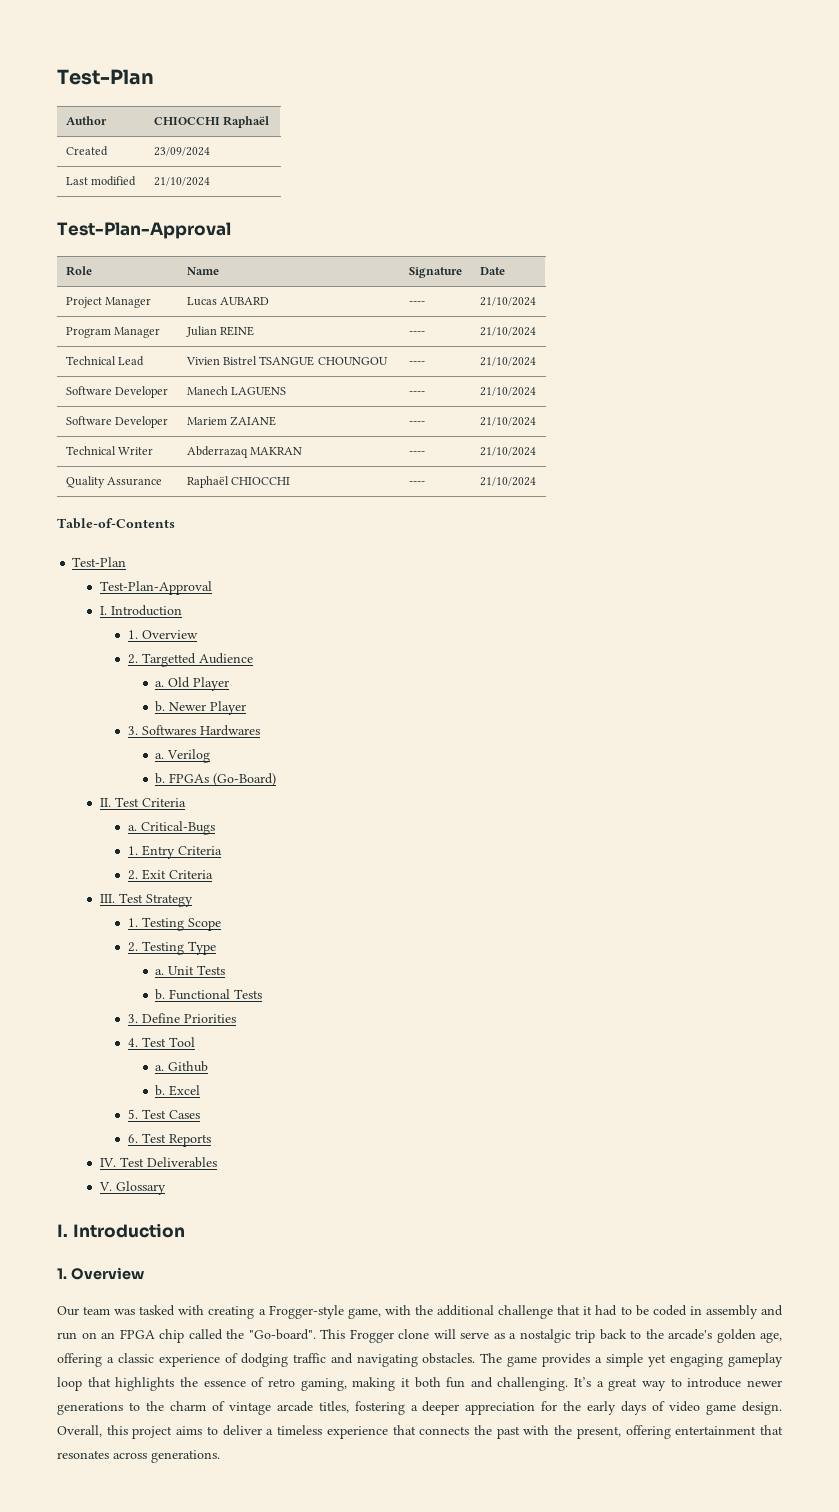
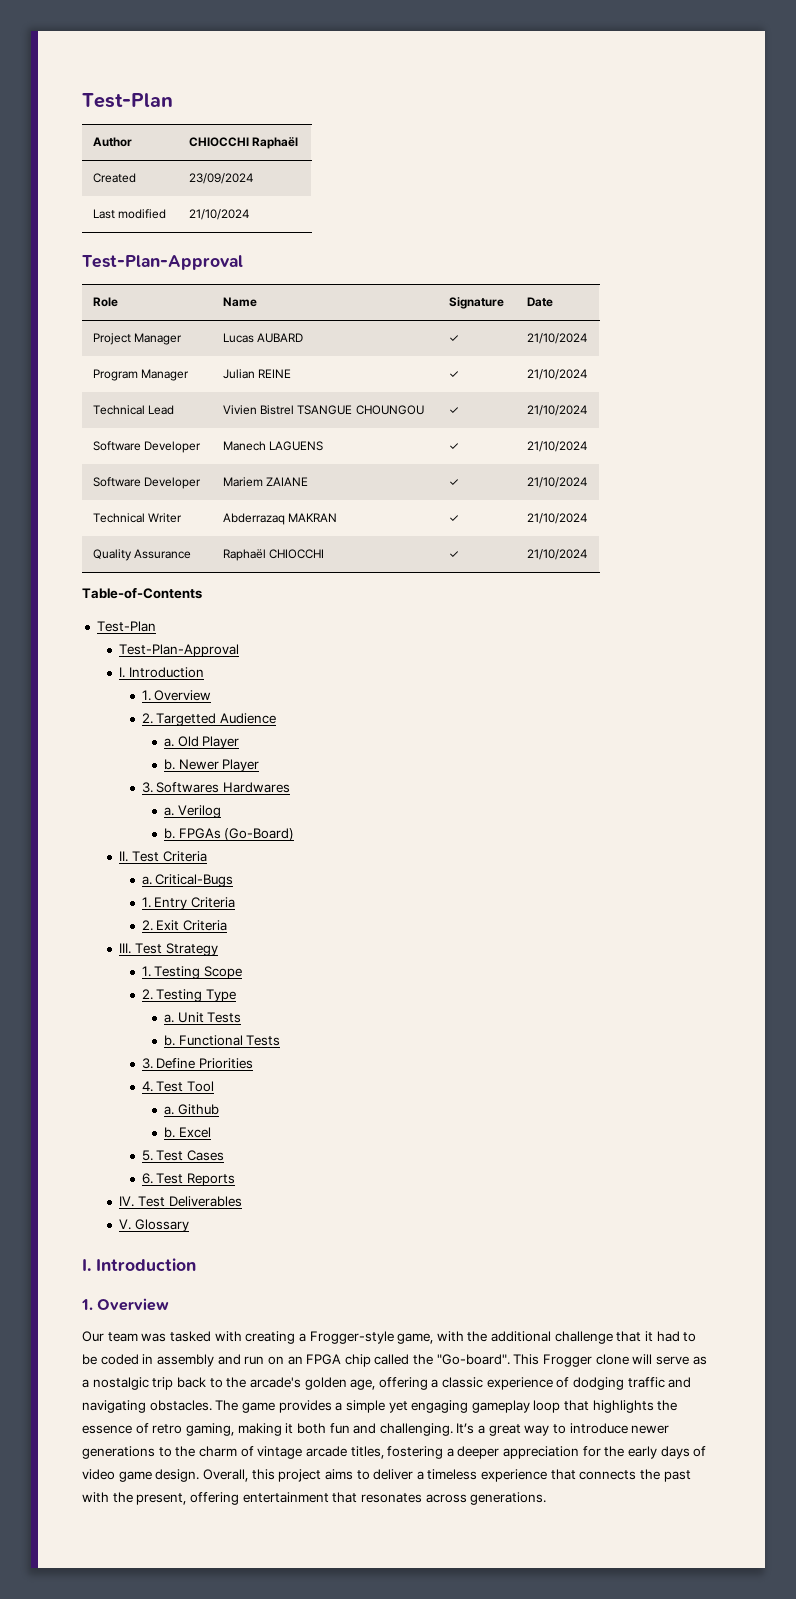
- Project Manager | Lucas AUBARD | ---- | 21/10/2024
+ Project Manager | Lucas AUBARD | ✓ | 21/10/2024
- Program Manager | Julian REINE | ---- | 21/10/2024
+ Program Manager | Julian REINE | ✓ | 21/10/2024
- Technical Lead | Vivien Bistrel TSANGUE CHOUNGOU | ---- | 21/10/2024
+ Technical Lead | Vivien Bistrel TSANGUE CHOUNGOU | ✓ | 21/10/2024
- Software Developer | Manech LAGUENS | ---- | 21/10/2024
+ Software Developer | Manech LAGUENS | ✓ | 21/10/2024
- Software Developer | Mariem ZAIANE | ---- | 21/10/2024
+ Software Developer | Mariem ZAIANE | ✓ | 21/10/2024
- Technical Writer | Abderrazaq MAKRAN | ---- | 21/10/2024
+ Technical Writer | Abderrazaq MAKRAN | ✓ | 21/10/2024
- Quality Assurance | Raphaël CHIOCCHI | ---- | 21/10/2024
+ Quality Assurance | Raphaël CHIOCCHI | ✓ | 21/10/2024

